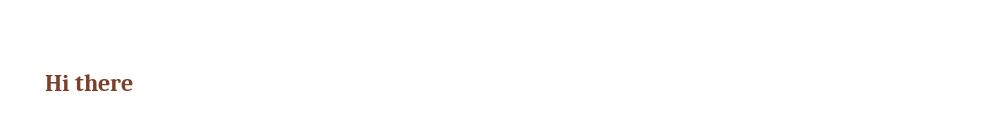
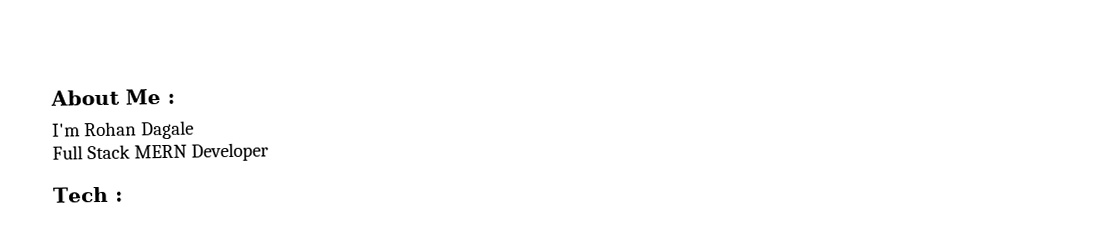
- Hi there
+ About Me :
+ I'm Rohan Dagale
+ Full Stack MERN Developer
+ Tech :

